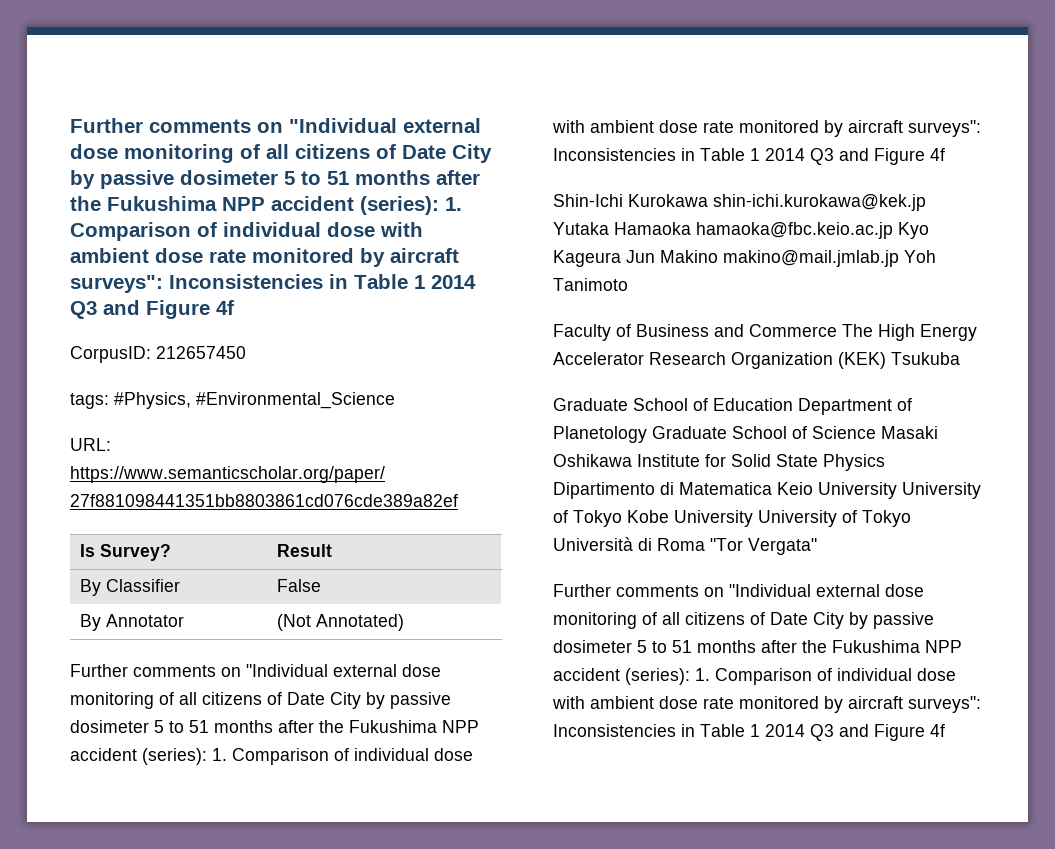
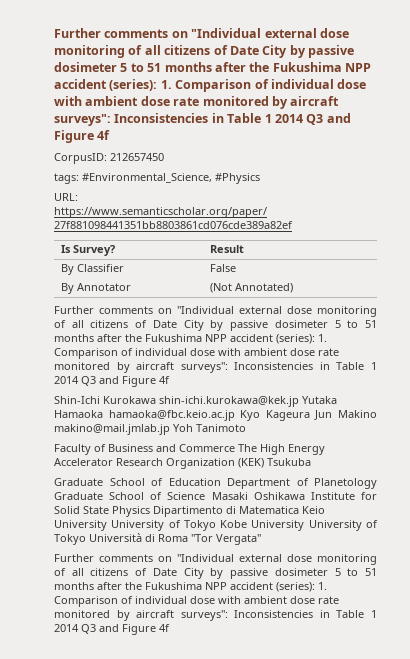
- tags: #Physics, #Environmental_Science
+ tags: #Environmental_Science, #Physics

